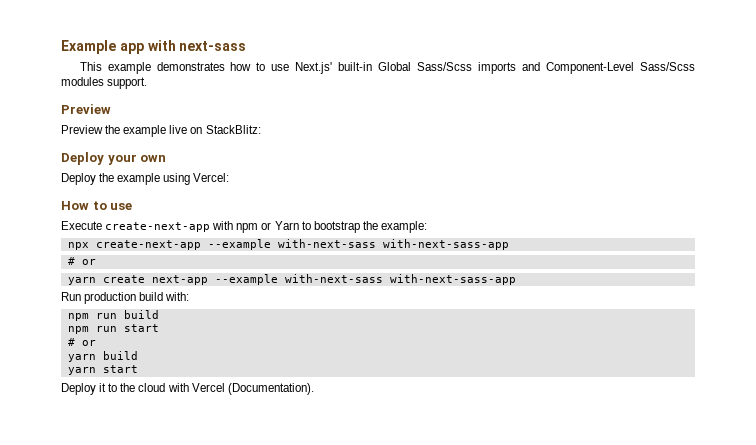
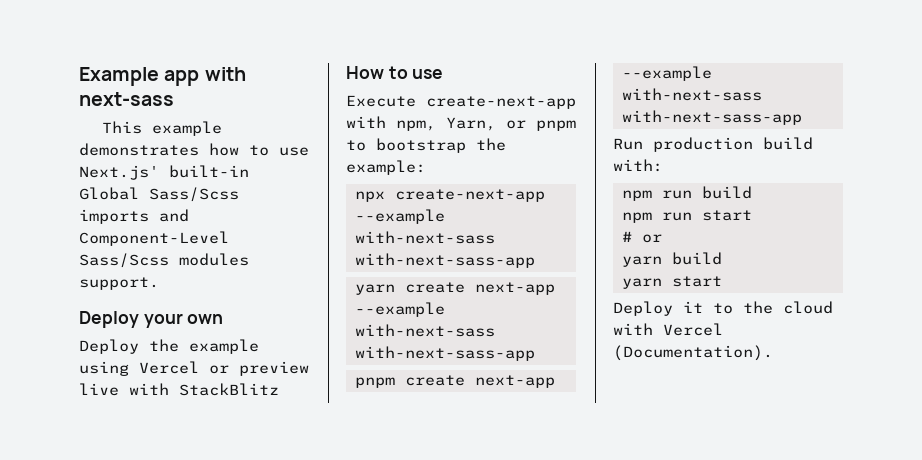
  This example demonstrates how to use Next.js' built-in Global Sass/Scss imports and Component-Level Sass/Scss modules support.
- Preview
- Preview the example live on StackBlitz:
- Deploy the example using Vercel:
+ Deploy the example using Vercel or preview live with StackBlitz
- Execute create-next-app with npm or Yarn to bootstrap the example:
+ Execute create-next-app with npm, Yarn, or pnpm to bootstrap the example:
  npx create-next-app --example with-next-sass with-next-sass-app
- # or
  yarn create next-app --example with-next-sass with-next-sass-app
+ pnpm create next-app --example with-next-sass with-next-sass-app

